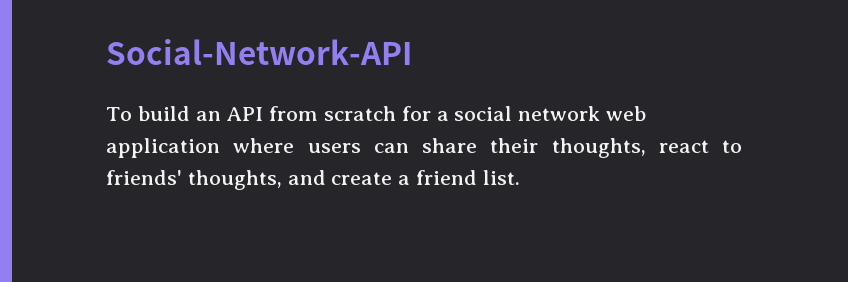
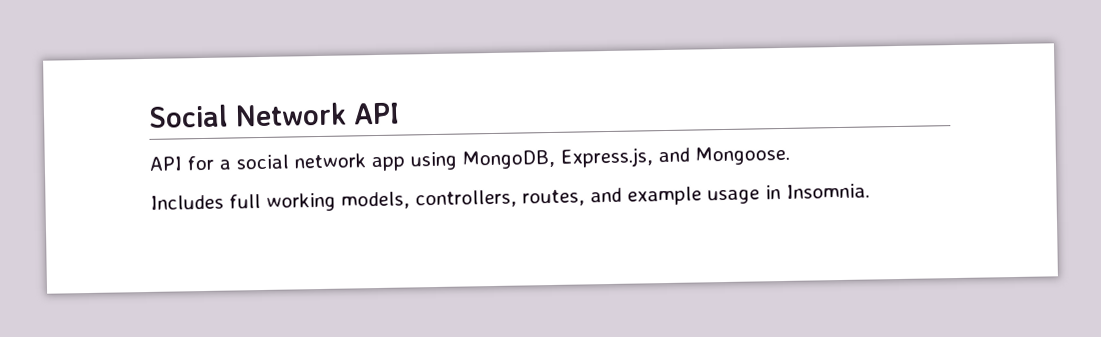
- Social-Network-API
- To build an API from scratch for a social network web application where users can share their thoughts, react to friends' thoughts, and create a friend list.
+ Social Network API
+ API for a social network app using MongoDB, Express.js, and Mongoose.
+ Includes full working models, controllers, routes, and example usage in Insomnia.

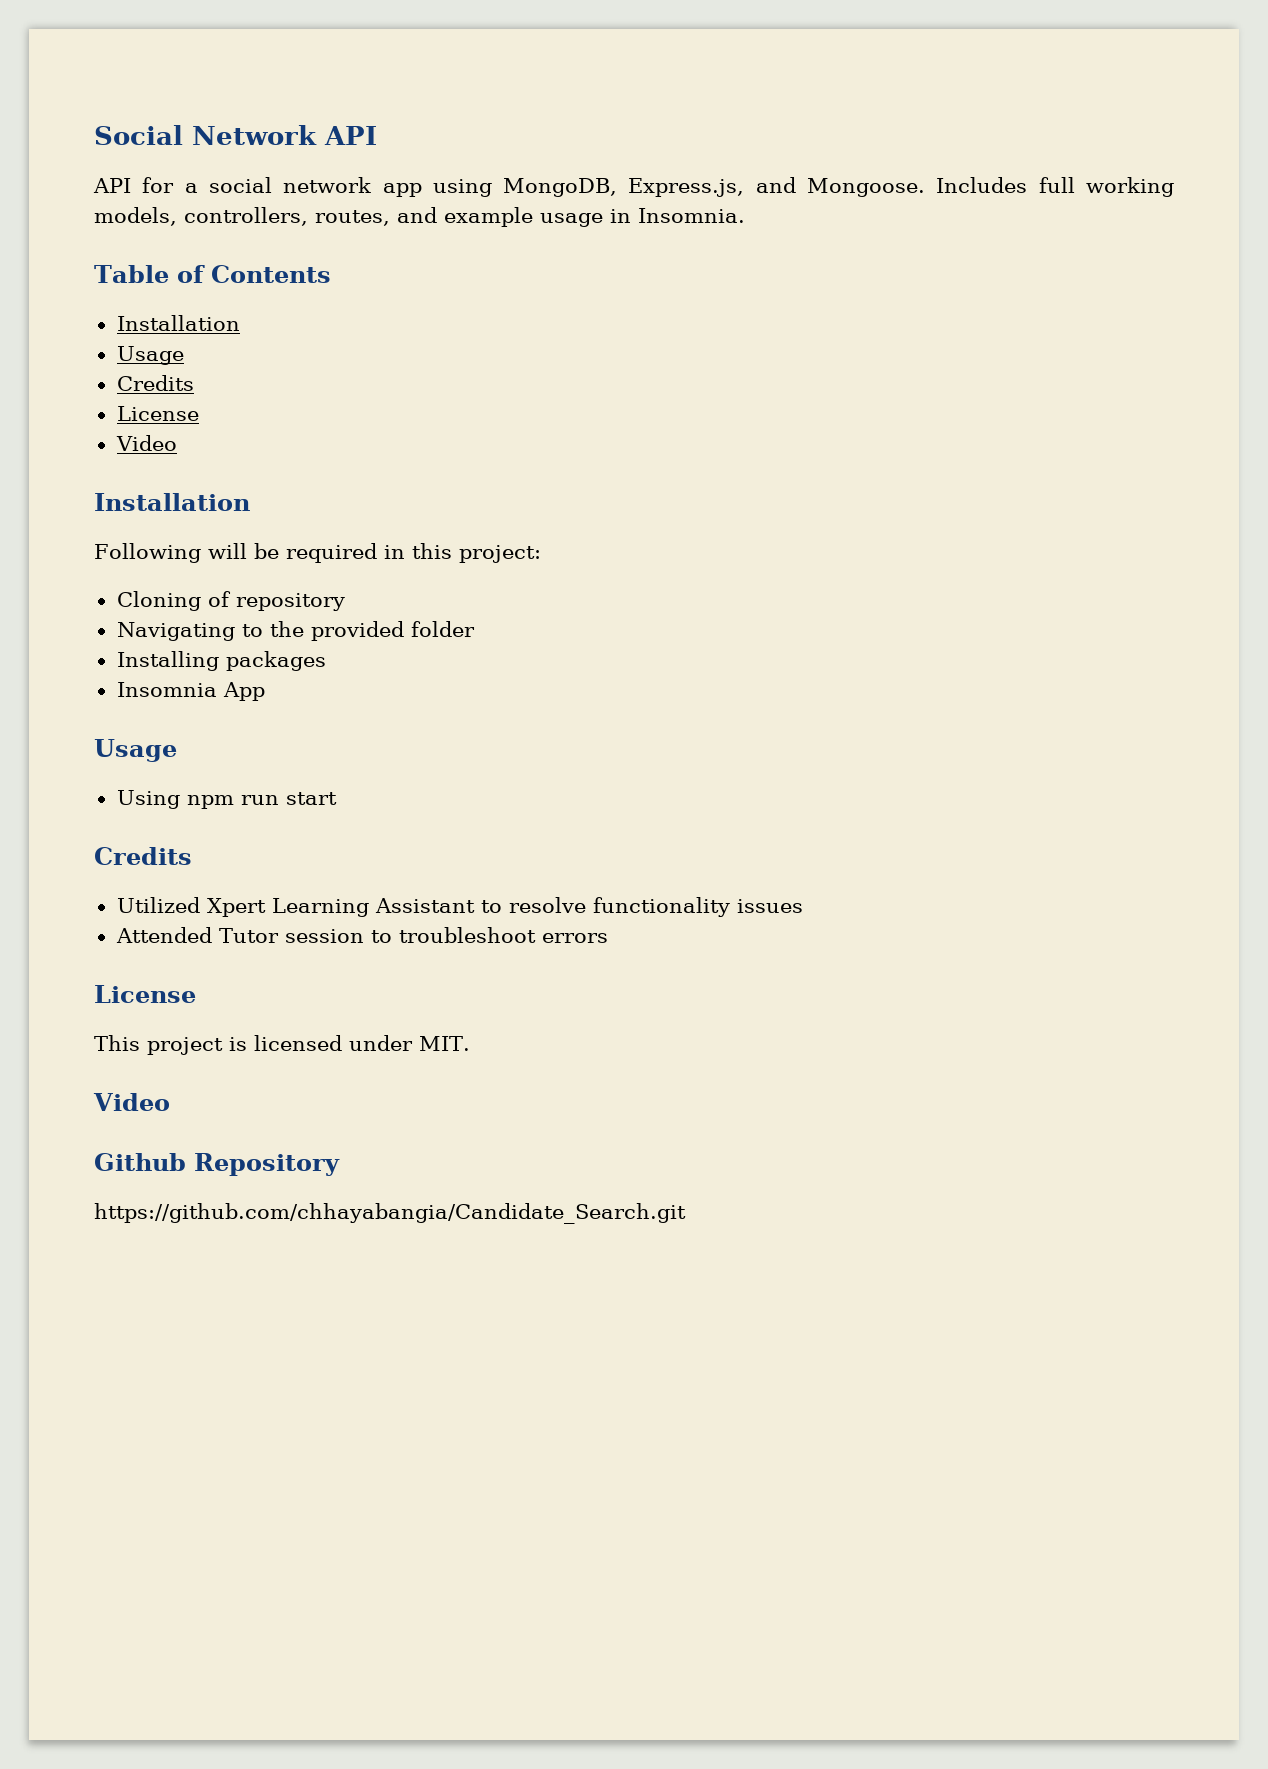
- API for a social network app using MongoDB, Express.js, and Mongoose.
- Includes full working models, controllers, routes, and example usage in Insomnia.
+ API for a social network app using MongoDB, Express.js, and Mongoose. Includes full working models, controllers, routes, and example usage in Insomnia.
+ Table of Contents
+ Installation
+ Usage
+ Credits
+ License
+ Video
+ Installation
+ Following will be required in this project:
+ Cloning of repository
+ Navigating to the provided folder
+ Installing packages
+ Insomnia App
+ Usage
+ Using npm run start
+ Credits
+ Utilized Xpert Learning Assistant to resolve functionality issues
+ Attended Tutor session to troubleshoot errors
+ License
+ This project is licensed under MIT.
+ Video
+ Github Repository
+ https://github.com/chhayabangia/Candidate_Search.git

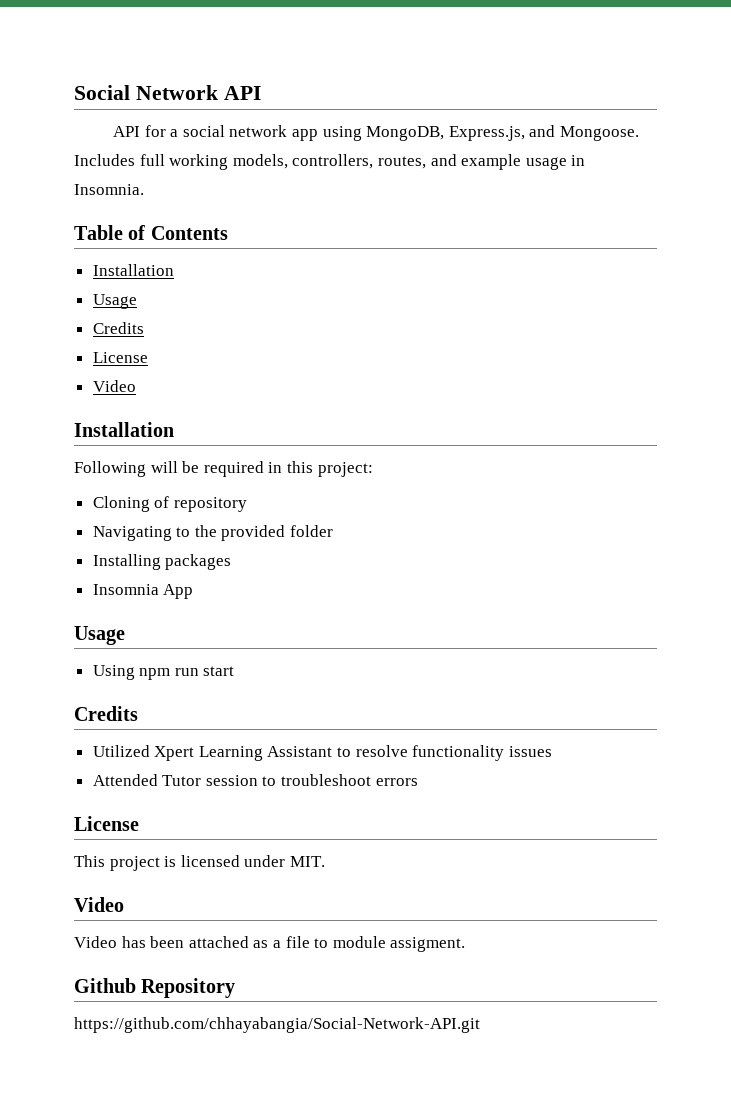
+ Video has been attached as a file to module assigment.
- https://github.com/chhayabangia/Candidate_Search.git
+ https://github.com/chhayabangia/Social-Network-API.git

